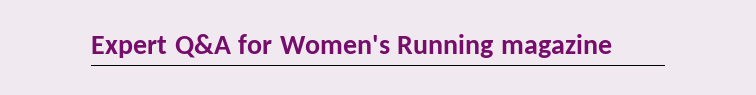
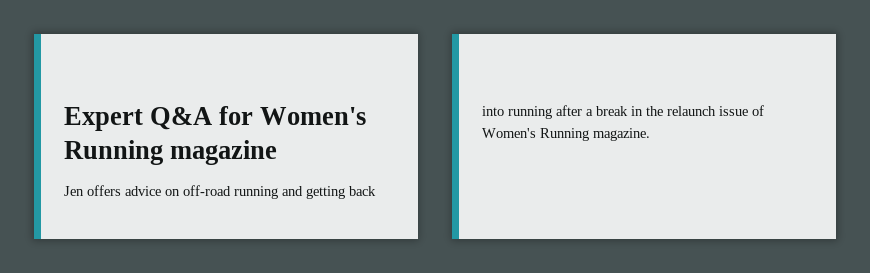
+ Jen offers advice on off-road running and getting back into running after a break in the relaunch issue of Women's Running magazine.

